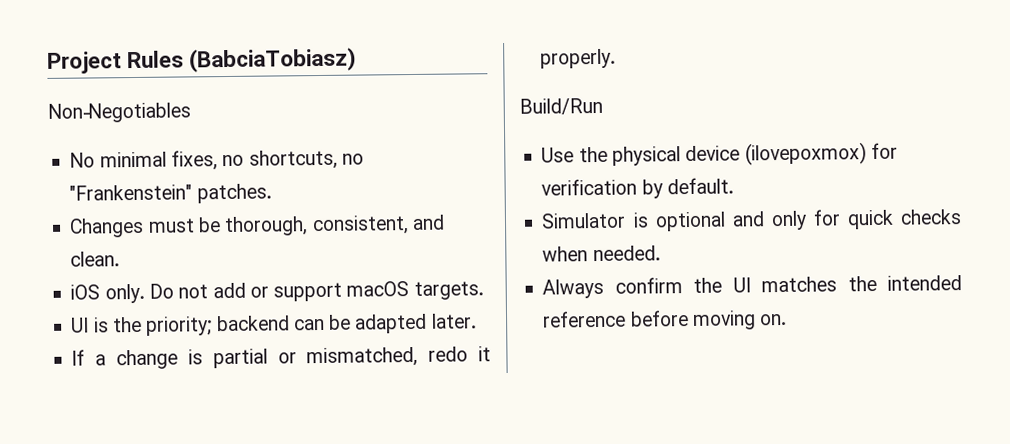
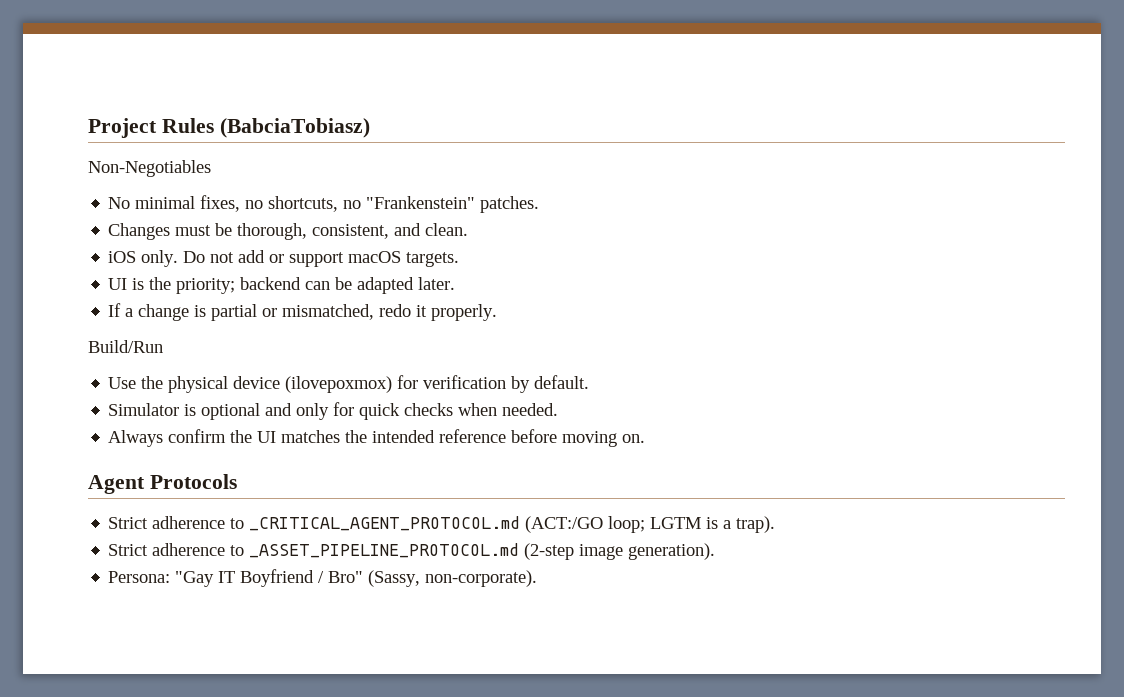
+ Agent Protocols
+ Strict adherence to _CRITICAL_AGENT_PROTOCOL.md (ACT:/GO loop; LGTM is a trap).
+ Strict adherence to _ASSET_PIPELINE_PROTOCOL.md (2-step image generation).
+ Persona: "Gay IT Boyfriend / Bro" (Sassy, non-corporate).

